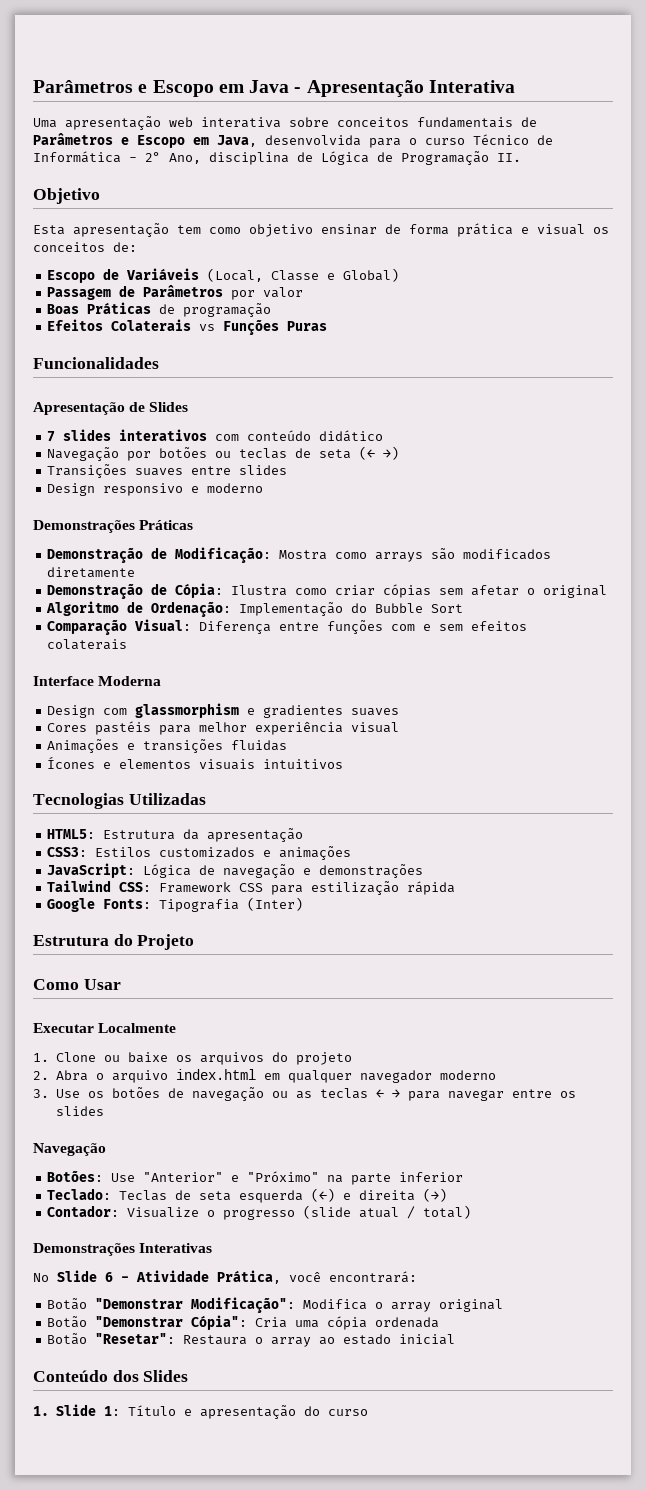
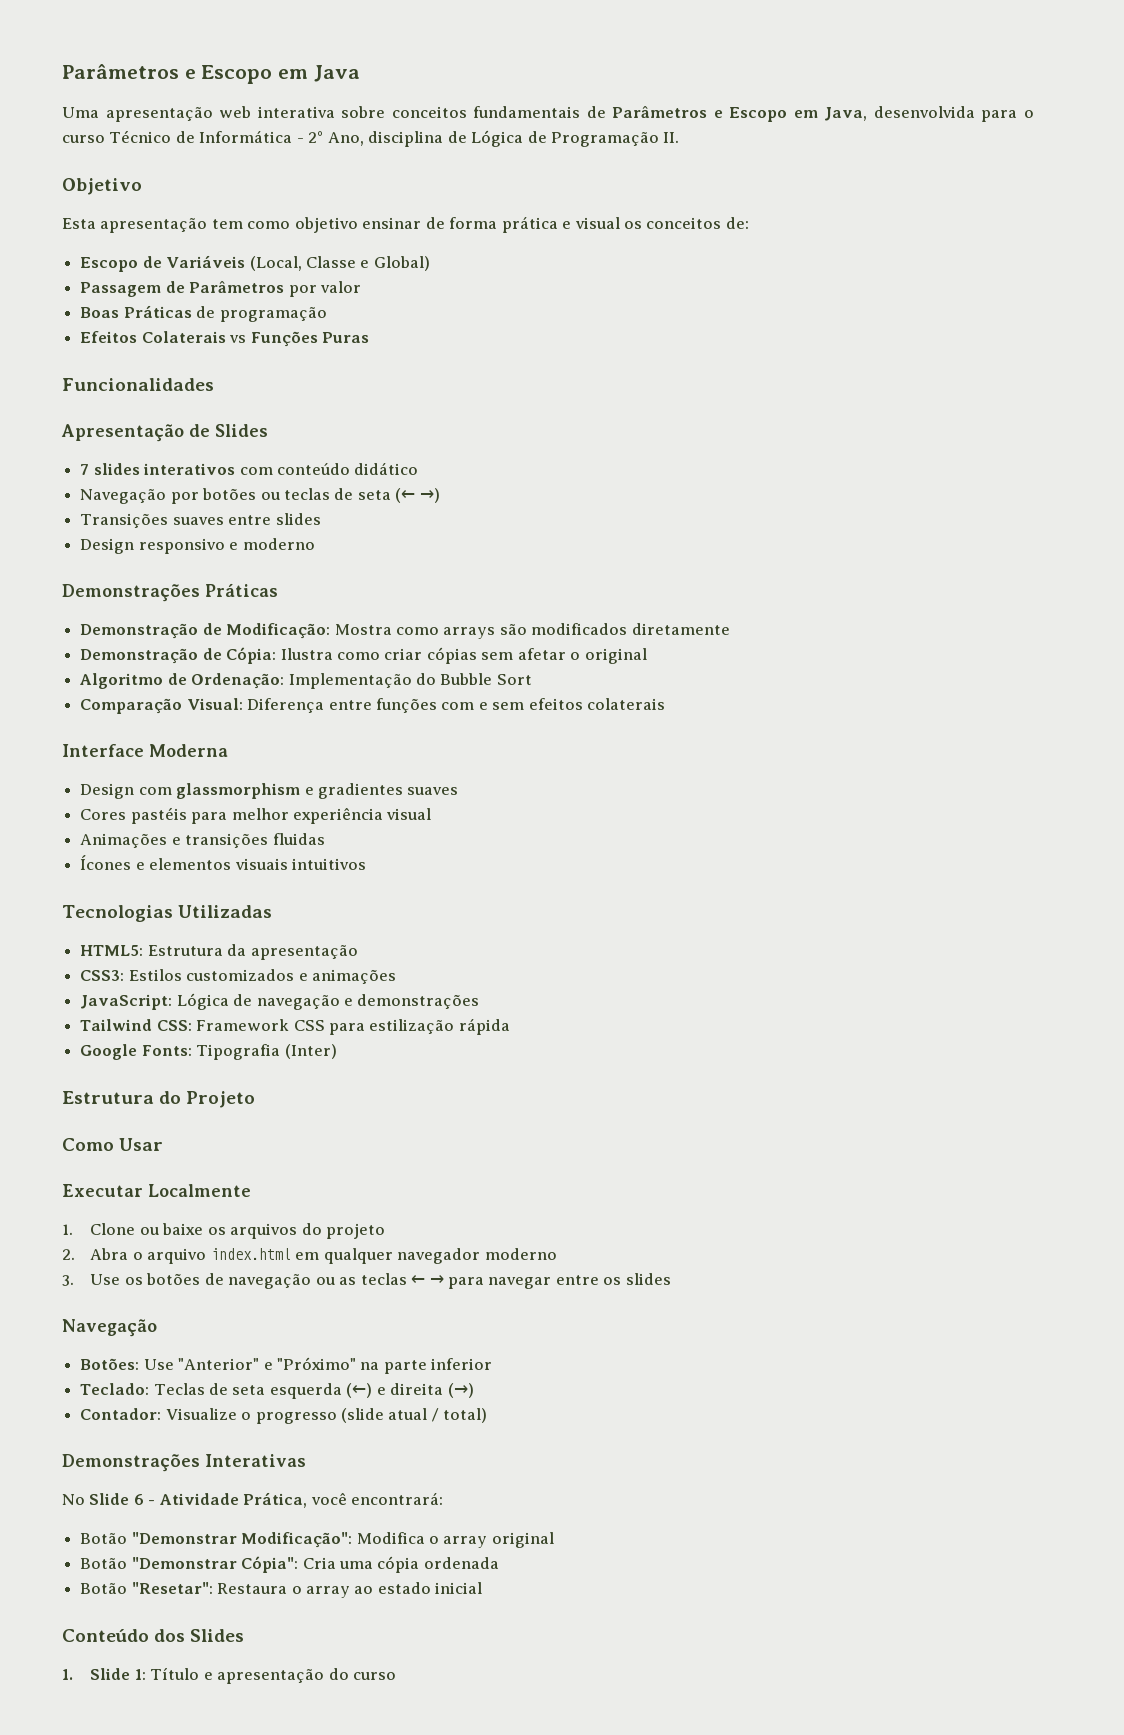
- Parâmetros e Escopo em Java - Apresentação Interativa
+ Parâmetros e Escopo em Java

